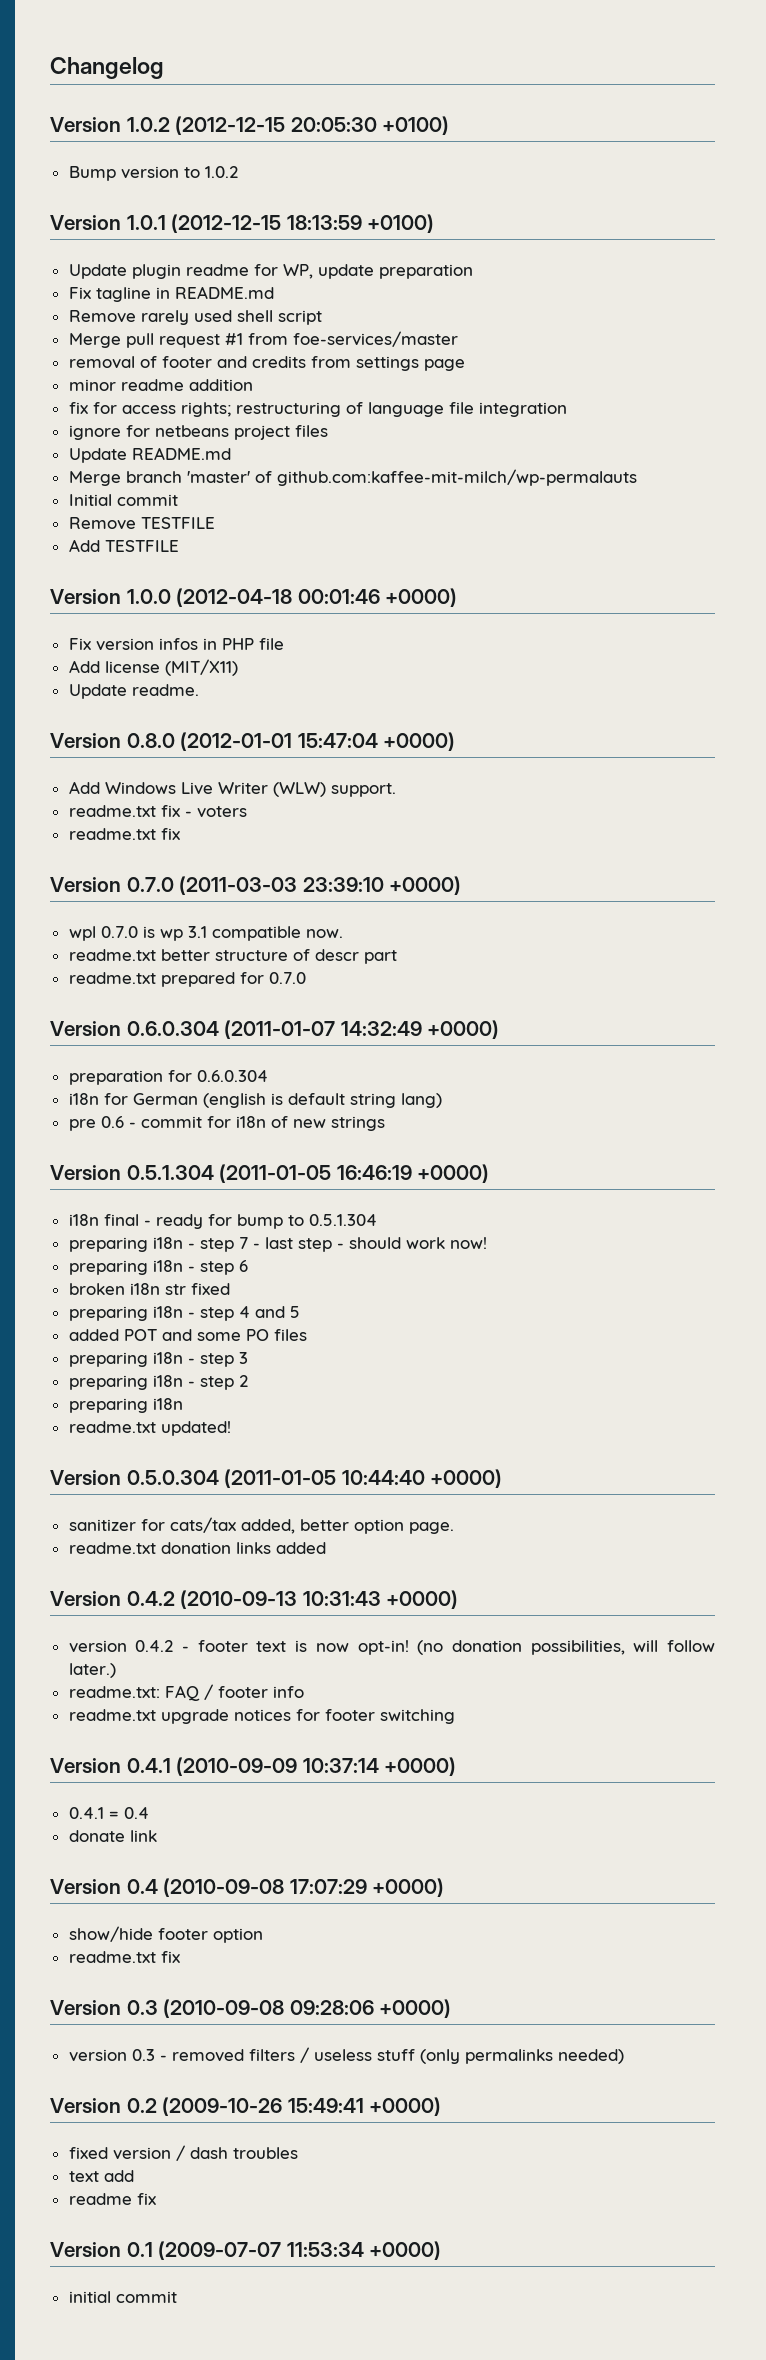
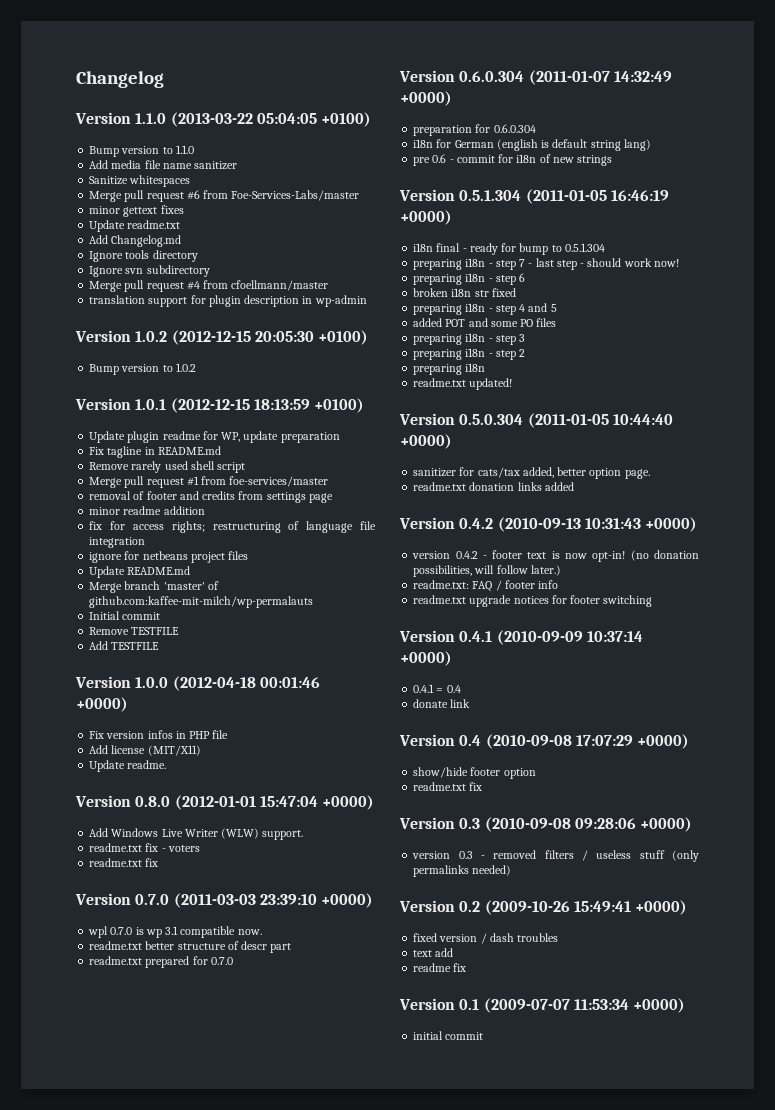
+ Version 1.1.0 (2013-03-22 05:04:05 +0100)
+ Bump version to 1.1.0
+ Add media file name sanitizer
+ Sanitize whitespaces
+ Merge pull request #6 from Foe-Services-Labs/master
+ minor gettext fixes
+ Update readme.txt
+ Add Changelog.md
+ Ignore tools directory
+ Ignore svn subdirectory
+ Merge pull request #4 from cfoellmann/master
+ translation support for plugin description in wp-admin

